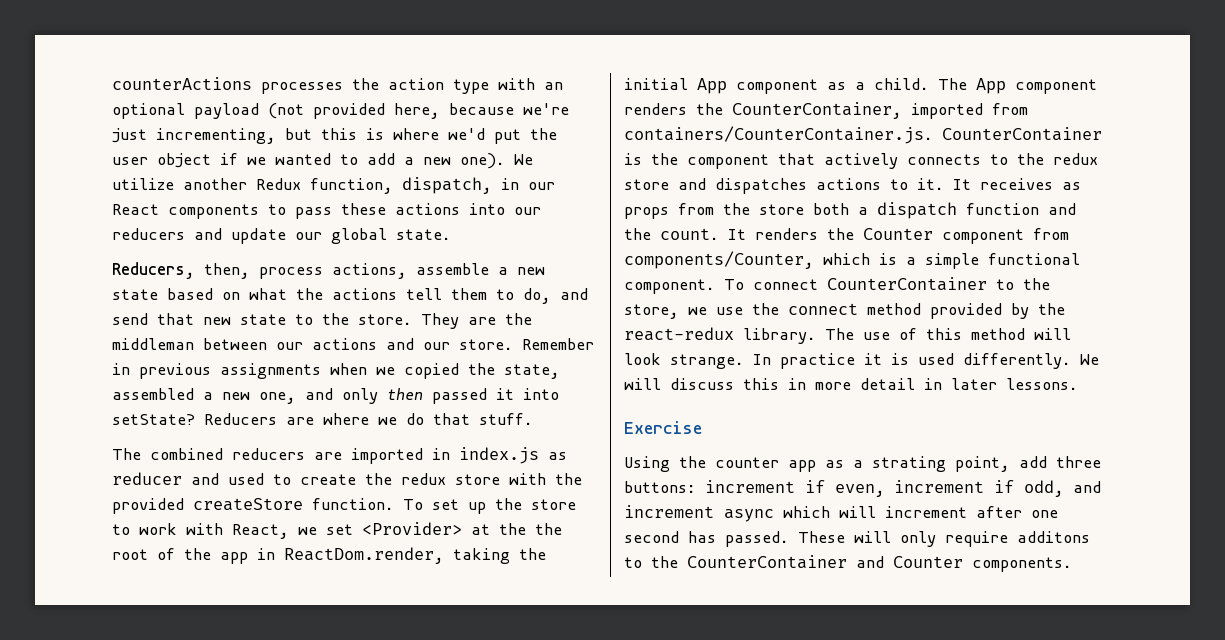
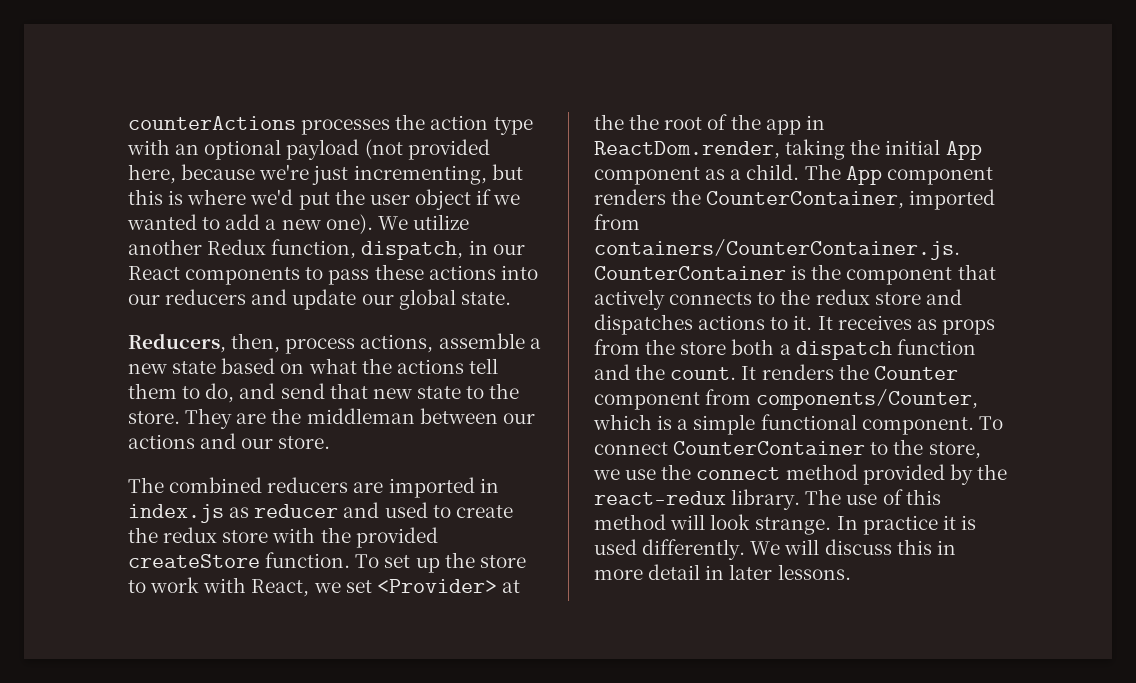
- Remember in previous assignments when we copied the state, assembled a new one, and only then passed it into setState? Reducers are where we do that stuff.
- Exercise
- Using the counter app as a strating point, add three buttons: increment if even, increment if odd, and increment async which will increment after one second has passed. These will only require additons to the CounterContainer and Counter components.

